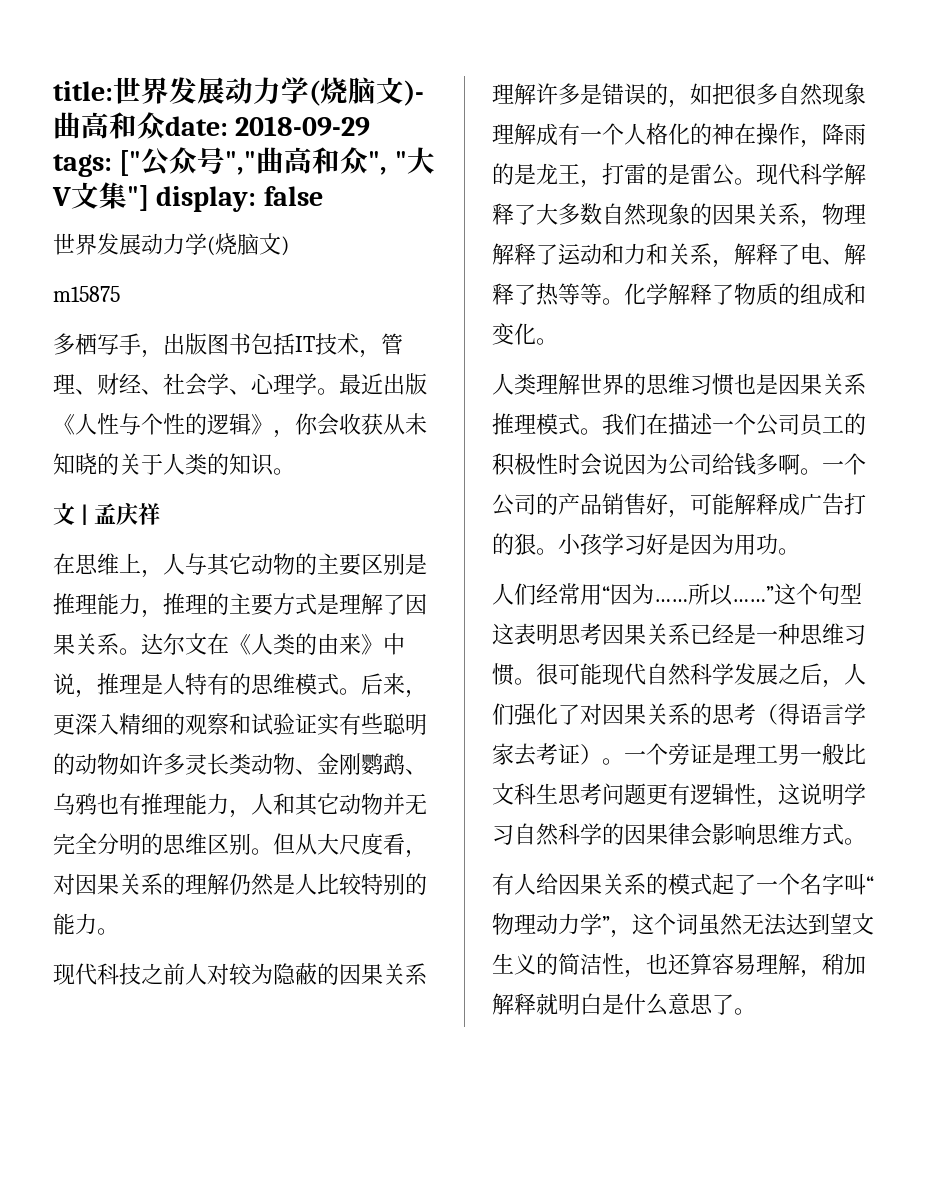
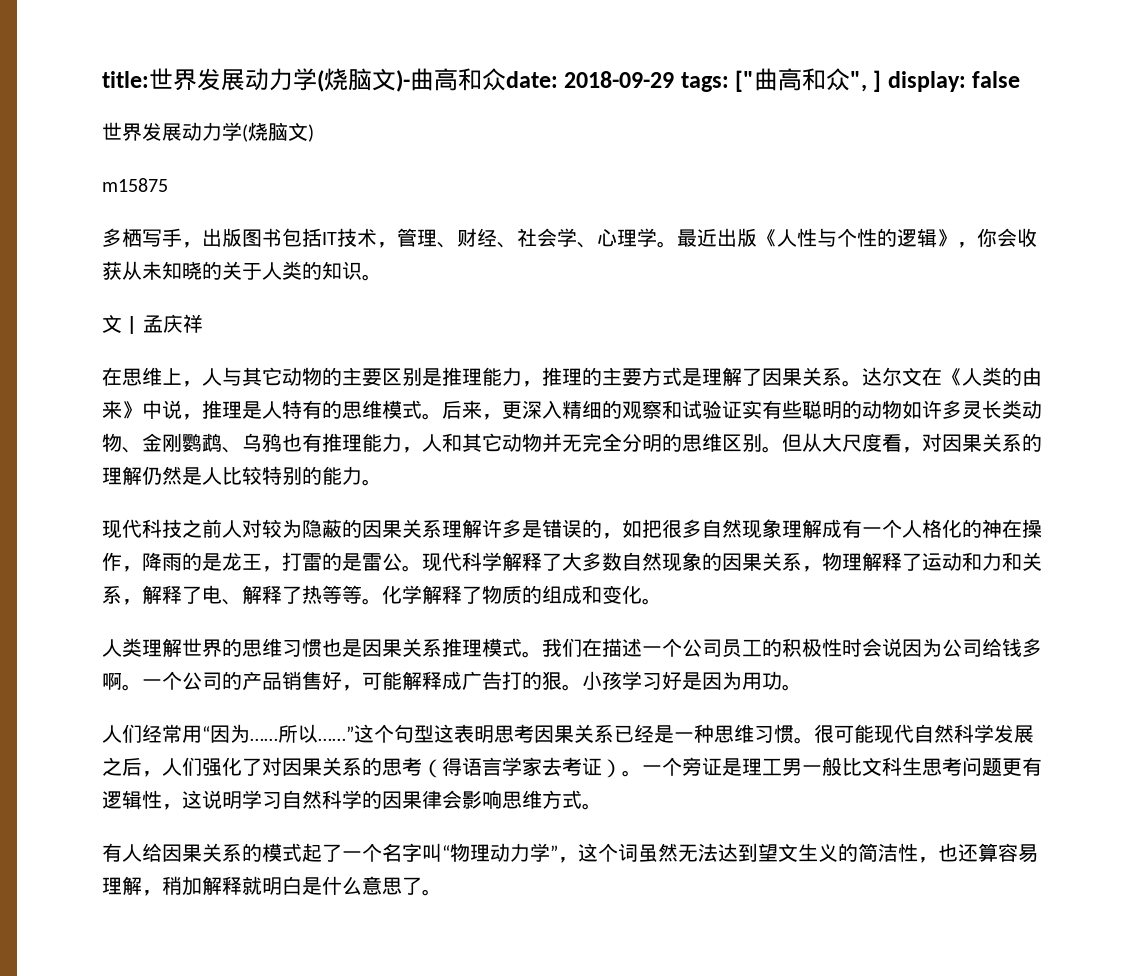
- title:世界发展动力学(烧脑文)-曲高和众date: 2018-09-29 tags: ["公众号","曲高和众", "大V文集"] display: false
+ title:世界发展动力学(烧脑文)-曲高和众date: 2018-09-29 tags: ["曲高和众", ] display: false

